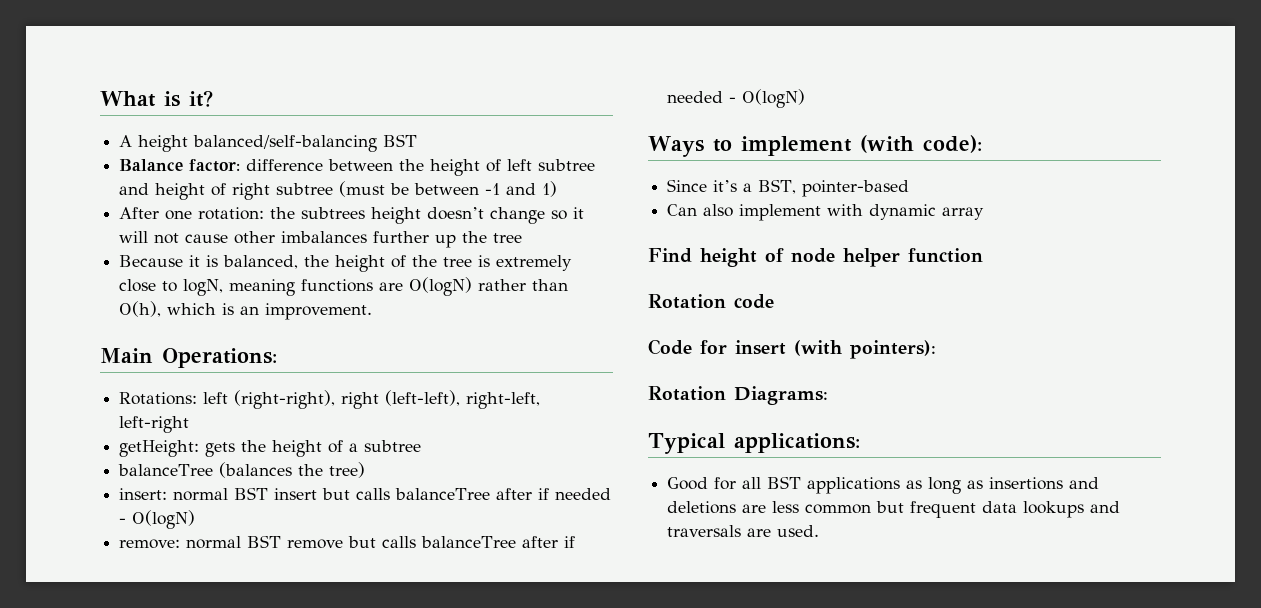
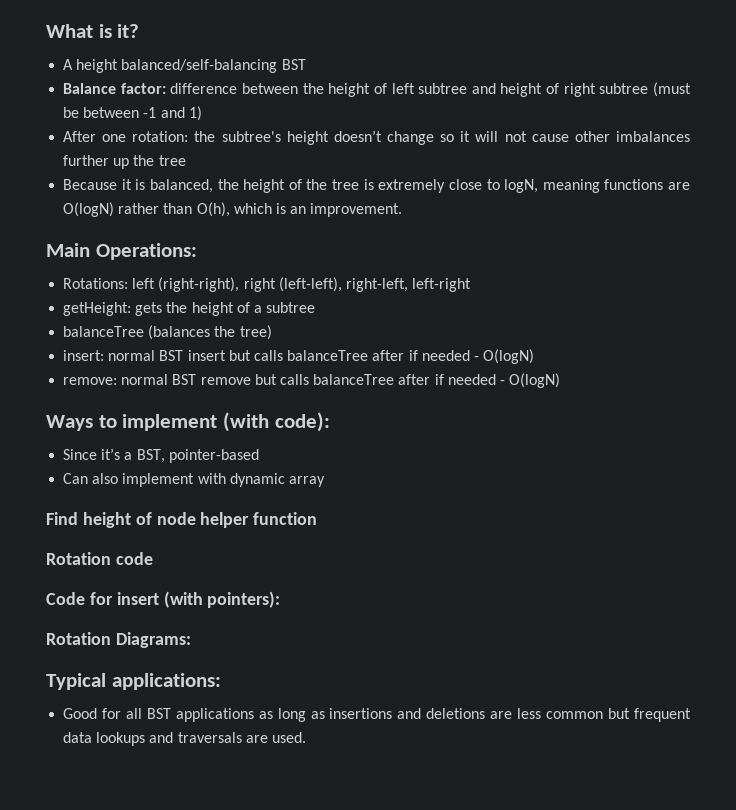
- After one rotation: the subtrees height doesn’t change so it will not cause other imbalances further up the tree
+ After one rotation: the subtree's height doesn’t change so it will not cause other imbalances further up the tree

